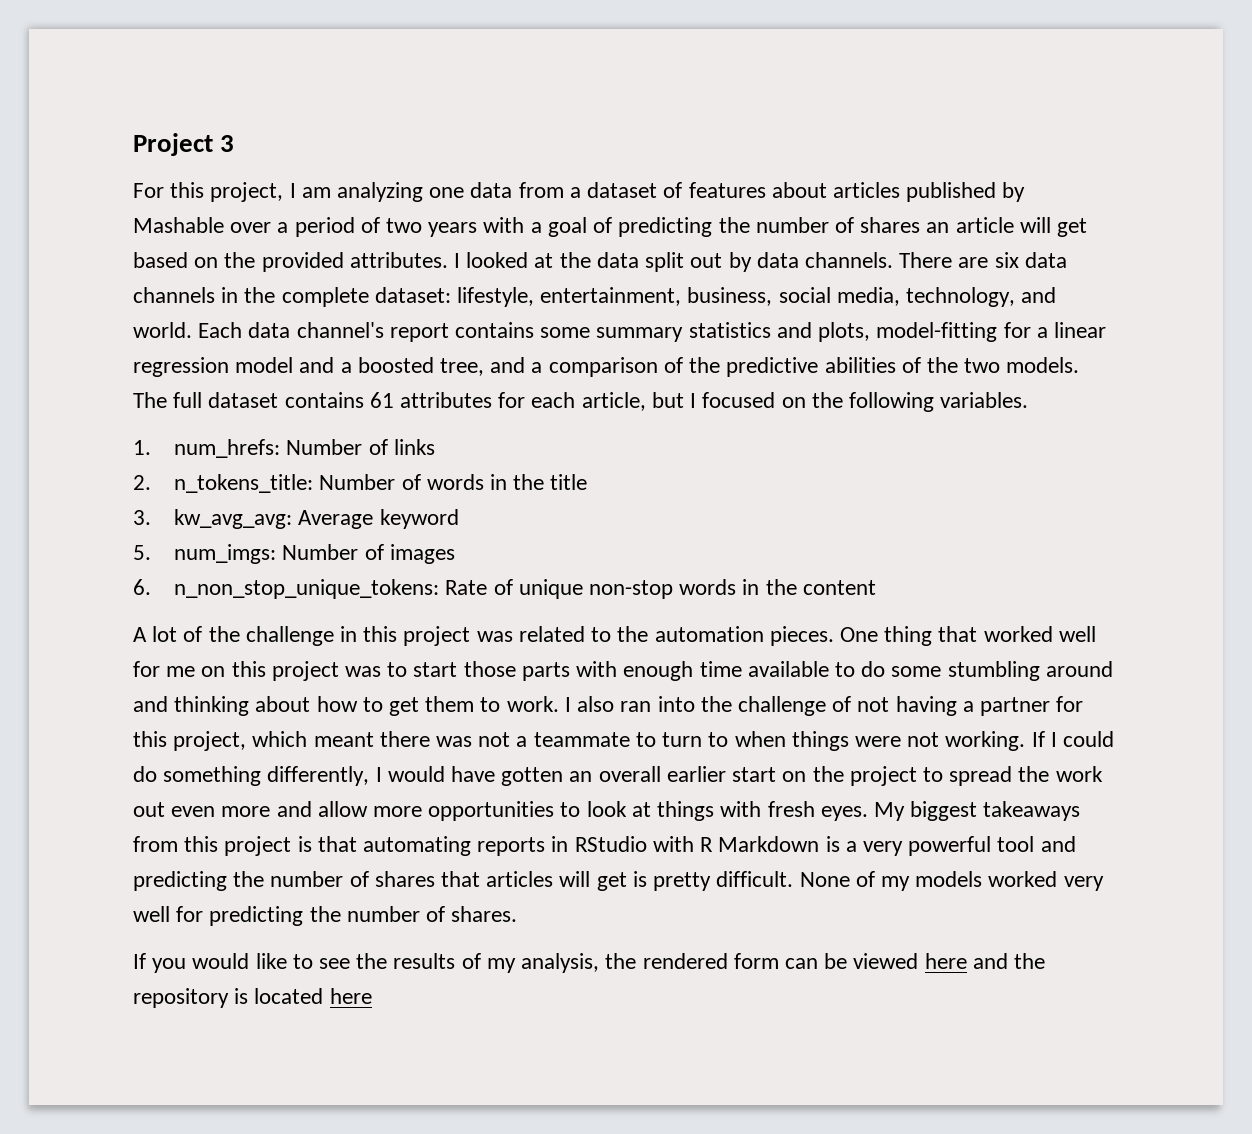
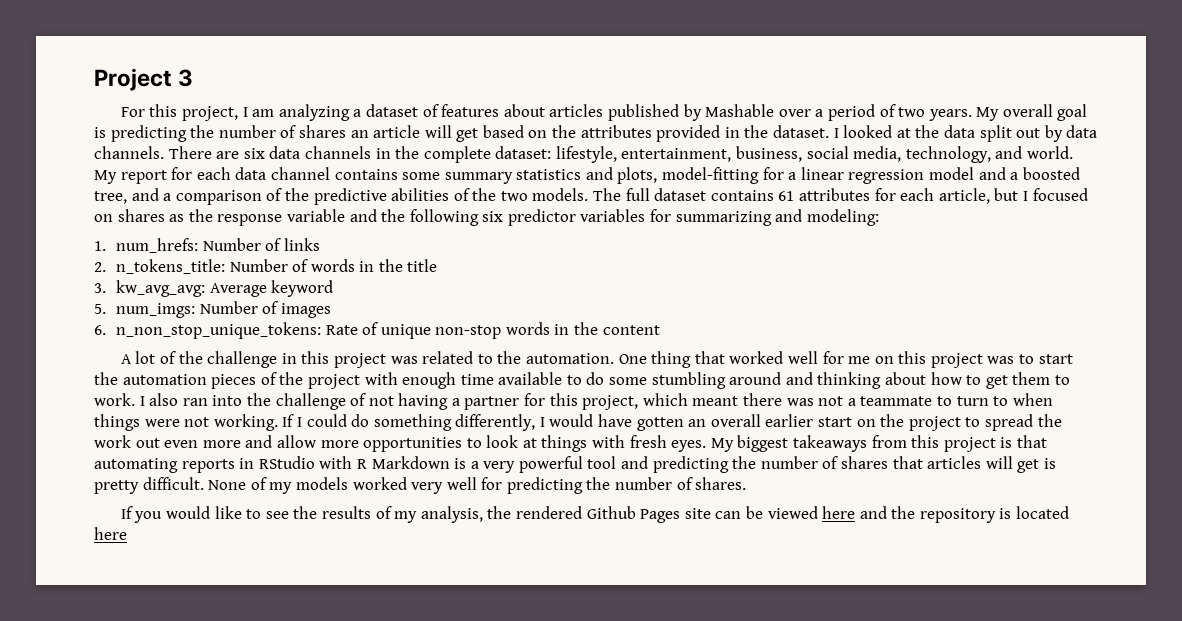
- For this project, I am analyzing one data from a dataset of features about articles published by Mashable over a period of two years with a goal of predicting the number of shares an article will get based on the provided attributes.
+ For this project, I am analyzing a dataset of features about articles published by Mashable over a period of two years. My overall goal is predicting the number of shares an article will get based on the attributes provided in the dataset.
- Each data channel's report contains some summary statistics and plots, model-fitting for a linear regression model and a boosted tree, and a comparison of the predictive abilities of the two models.
+ My report for each data channel contains some summary statistics and plots, model-fitting for a linear regression model and a boosted tree, and a comparison of the predictive abilities of the two models.
- The full dataset contains 61 attributes for each article, but I focused on the following variables.
+ The full dataset contains 61 attributes for each article, but I focused on shares as the response variable and the following six predictor variables for summarizing and modeling:
- A lot of the challenge in this project was related to the automation pieces.
+ A lot of the challenge in this project was related to the automation.
- One thing that worked well for me on this project was to start those parts with enough time available to do some stumbling around and thinking about how to get them to work.
+ One thing that worked well for me on this project was to start the automation pieces of the project with enough time available to do some stumbling around and thinking about how to get them to work.
- If you would like to see the results of my analysis, the rendered form can be viewed here and the repository is located here
+ If you would like to see the results of my analysis, the rendered Github Pages site can be viewed here and the repository is located here

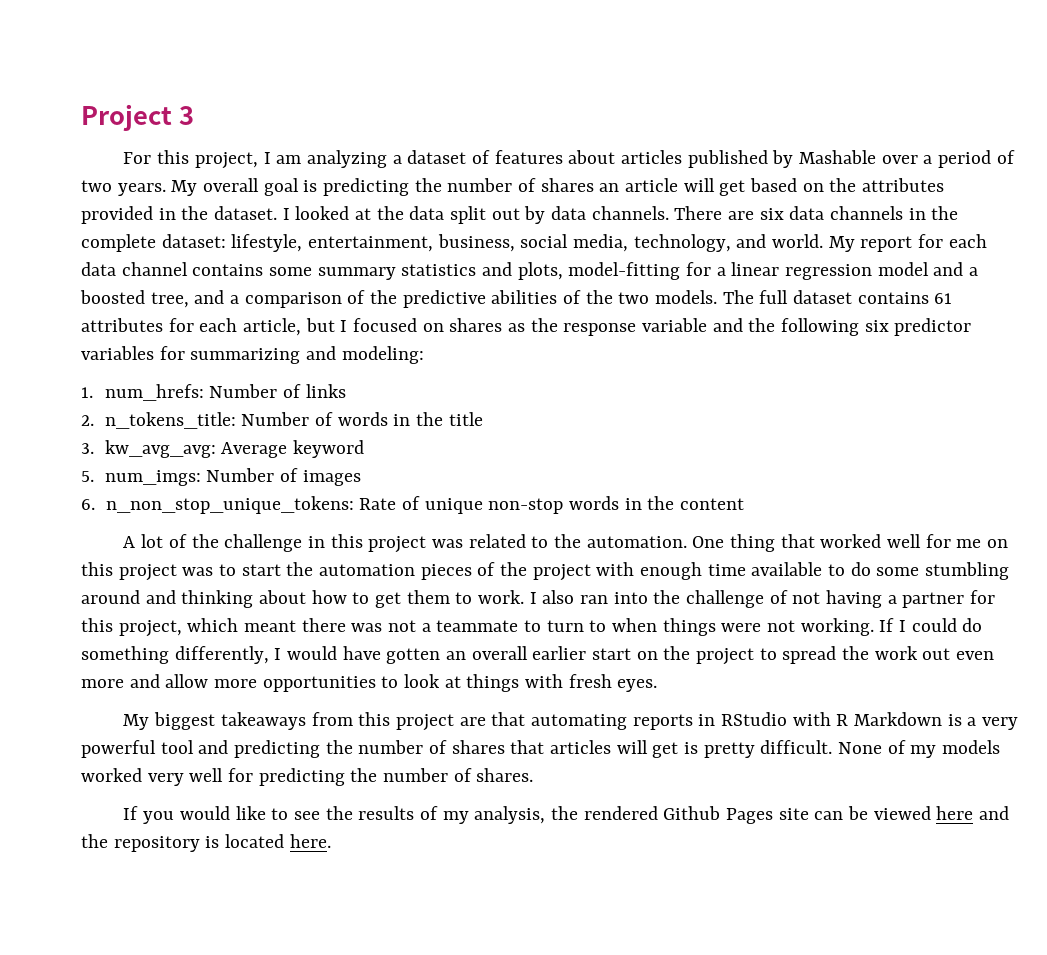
- If I could do something differently, I would have gotten an overall earlier start on the project to spread the work out even more and allow more opportunities to look at things with fresh eyes. My biggest takeaways from this project is that automating reports in RStudio with R Markdown is a very powerful tool and predicting the number of shares that articles will get is pretty difficult.
+ If I could do something differently, I would have gotten an overall earlier start on the project to spread the work out even more and allow more opportunities to look at things with fresh eyes.
+ My biggest takeaways from this project are that automating reports in RStudio with R Markdown is a very powerful tool and predicting the number of shares that articles will get is pretty difficult.
- If you would like to see the results of my analysis, the rendered Github Pages site can be viewed here and the repository is located here
+ If you would like to see the results of my analysis, the rendered Github Pages site can be viewed here and the repository is located here.

